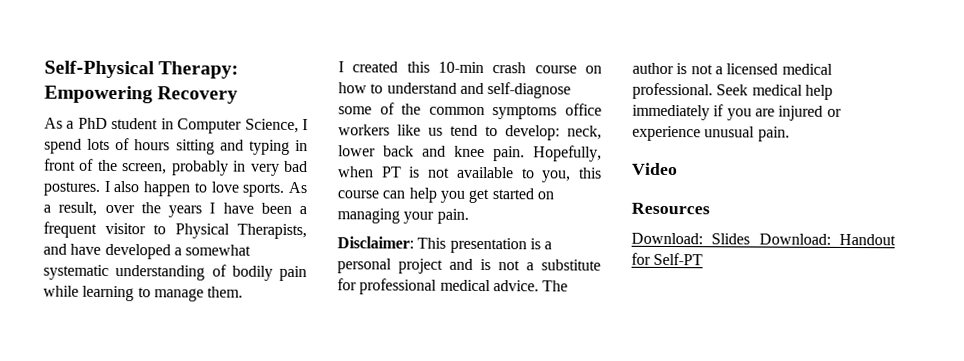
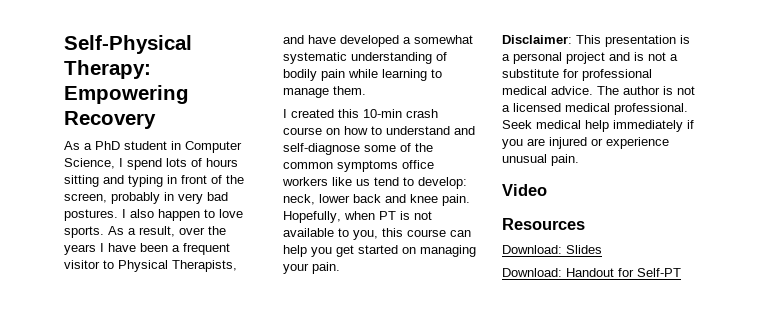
- Download: Slides Download: Handout for Self-PT
+ Download: Slides
+ Download: Handout for Self-PT

